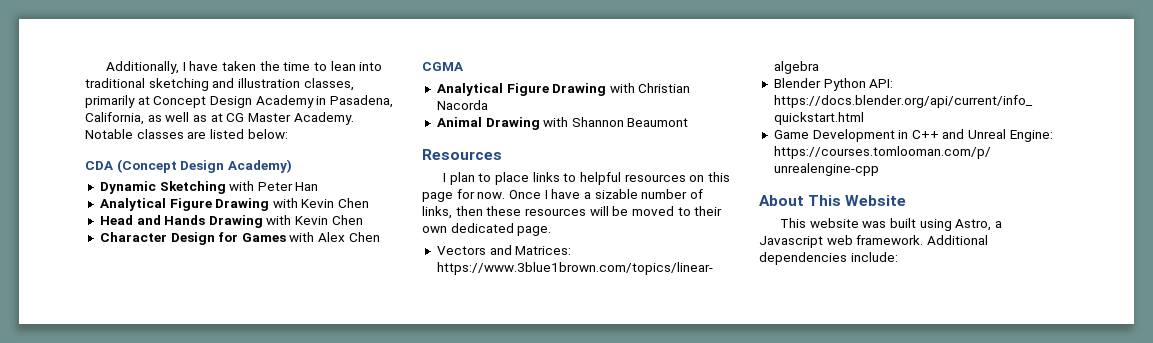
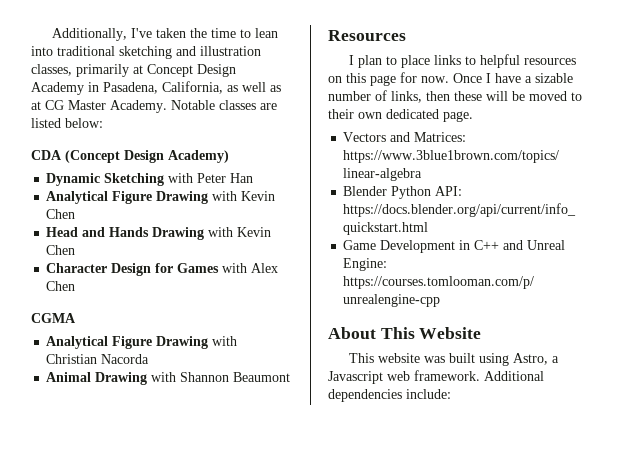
- Additionally, I have taken the time to lean into traditional sketching and illustration classes, primarily at Concept Design Academy in Pasadena, California, as well as at CG Master Academy.
+ Additionally, I've taken the time to lean into traditional sketching and illustration classes, primarily at Concept Design Academy in Pasadena, California, as well as at CG Master Academy.
- Once I have a sizable number of links, then these resources will be moved to their own dedicated page.
+ Once I have a sizable number of links, then these will be moved to their own dedicated page.

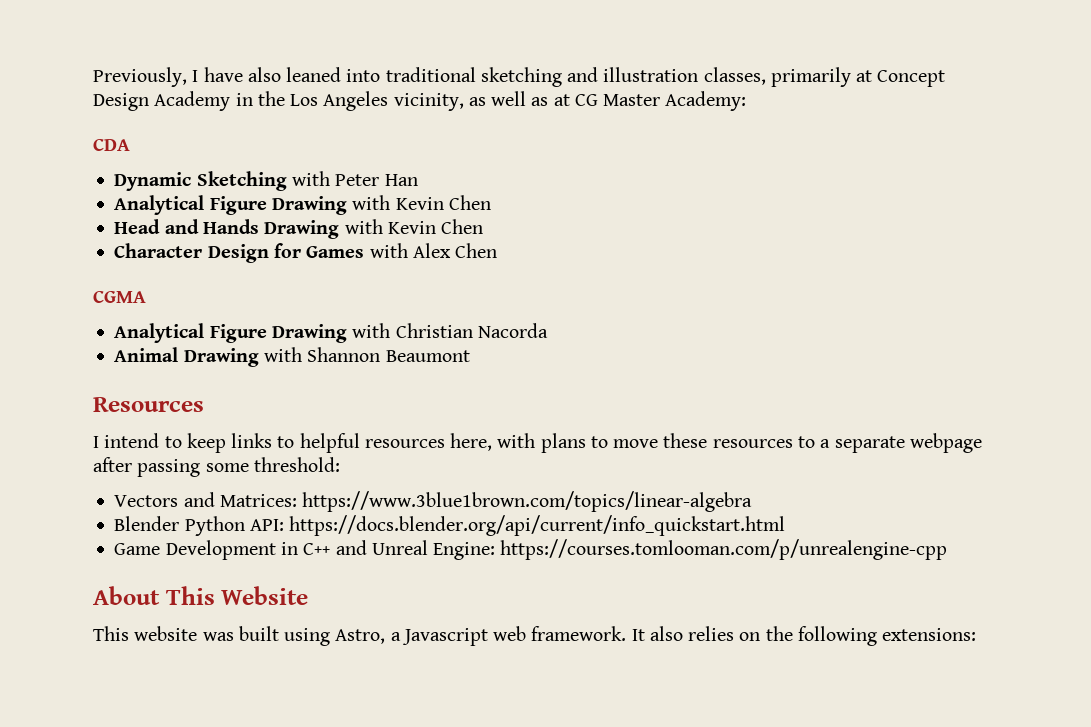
- Additionally, I've taken the time to lean into traditional sketching and illustration classes, primarily at Concept Design Academy in Pasadena, California, as well as at CG Master Academy. Notable classes are listed below:
- CDA (Concept Design Academy)
+ Previously, I have also leaned into traditional sketching and illustration classes, primarily at Concept Design Academy in the Los Angeles vicinity, as well as at CG Master Academy:
+ CDA
- I plan to place links to helpful resources on this page for now. Once I have a sizable number of links, then these will be moved to their own dedicated page.
+ I intend to keep links to helpful resources here, with plans to move these resources to a separate webpage after passing some threshold:
- Additional dependencies include:
+ It also relies on the following extensions:

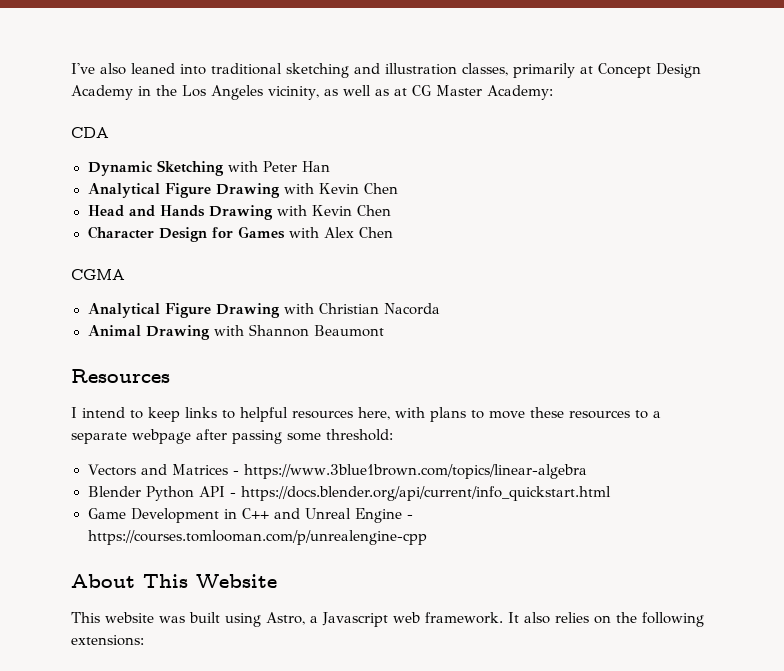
- Previously, I have also leaned into traditional sketching and illustration classes, primarily at Concept Design Academy in the Los Angeles vicinity, as well as at CG Master Academy:
+ I've also leaned into traditional sketching and illustration classes, primarily at Concept Design Academy in the Los Angeles vicinity, as well as at CG Master Academy:
- Vectors and Matrices: https://www.3blue1brown.com/topics/linear-algebra
+ Vectors and Matrices - https://www.3blue1brown.com/topics/linear-algebra
- Blender Python API: https://docs.blender.org/api/current/info_quickstart.html
+ Blender Python API - https://docs.blender.org/api/current/info_quickstart.html
- Game Development in C++ and Unreal Engine: https://courses.tomlooman.com/p/unrealengine-cpp
+ Game Development in C++ and Unreal Engine - https://courses.tomlooman.com/p/unrealengine-cpp

